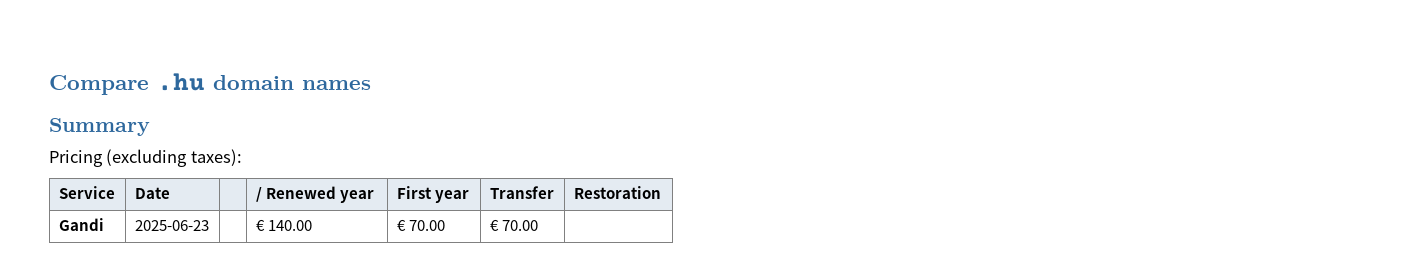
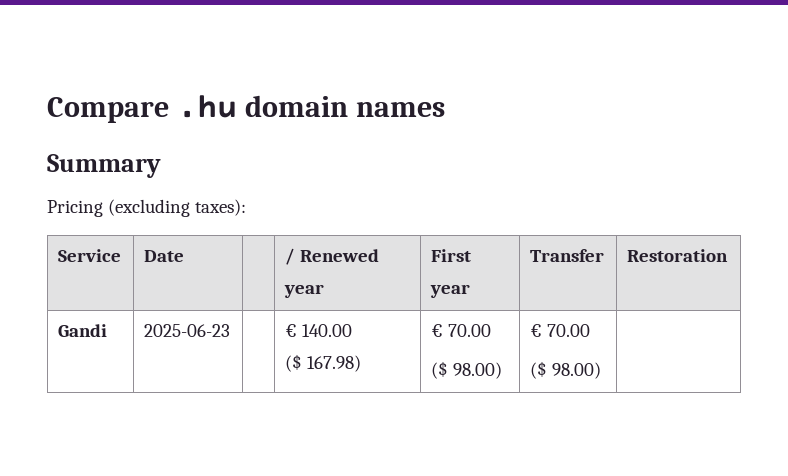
- Gandi | 2025-06-23 | | € 140.00 | € 70.00 | € 70.00 |
+ Gandi | 2025-06-23 | | € 140.00
+ ($ 167.98) | € 70.00
+ ($ 98.00) | € 70.00
+ ($ 98.00) |

